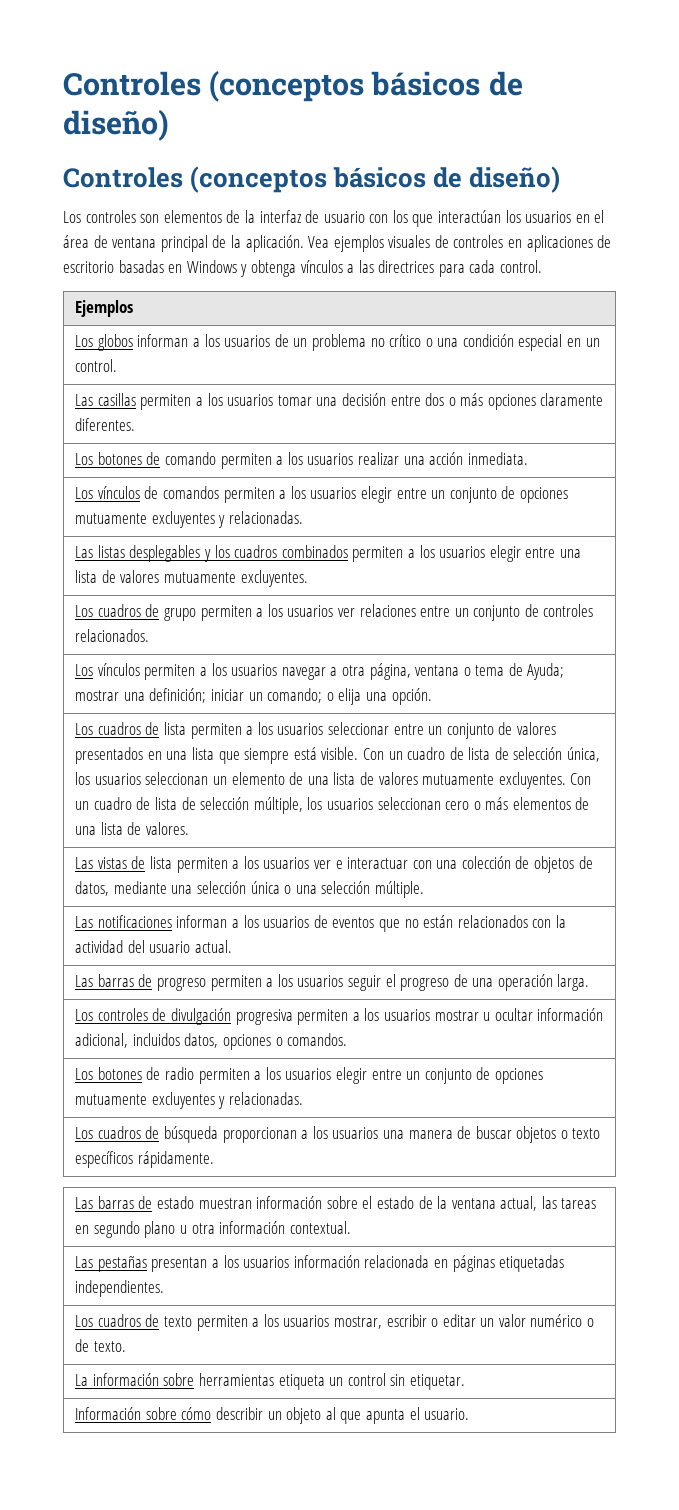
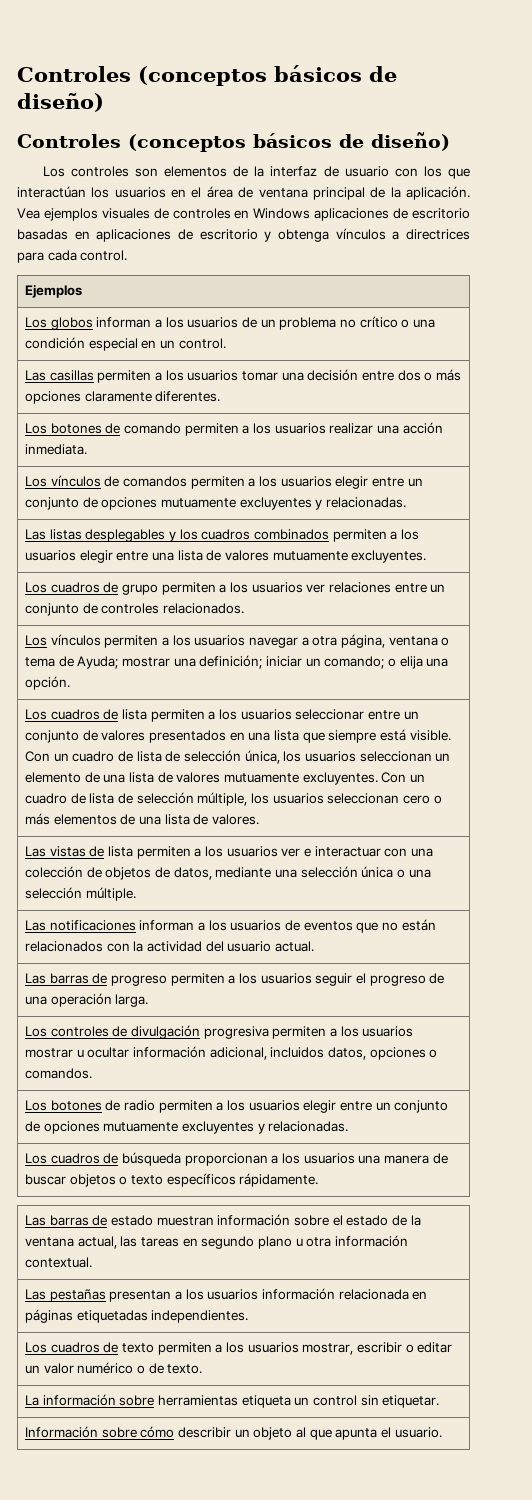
- Vea ejemplos visuales de controles en aplicaciones de escritorio basadas en Windows y obtenga vínculos a las directrices para cada control.
+ Vea ejemplos visuales de controles en Windows aplicaciones de escritorio basadas en aplicaciones de escritorio y obtenga vínculos a directrices para cada control.

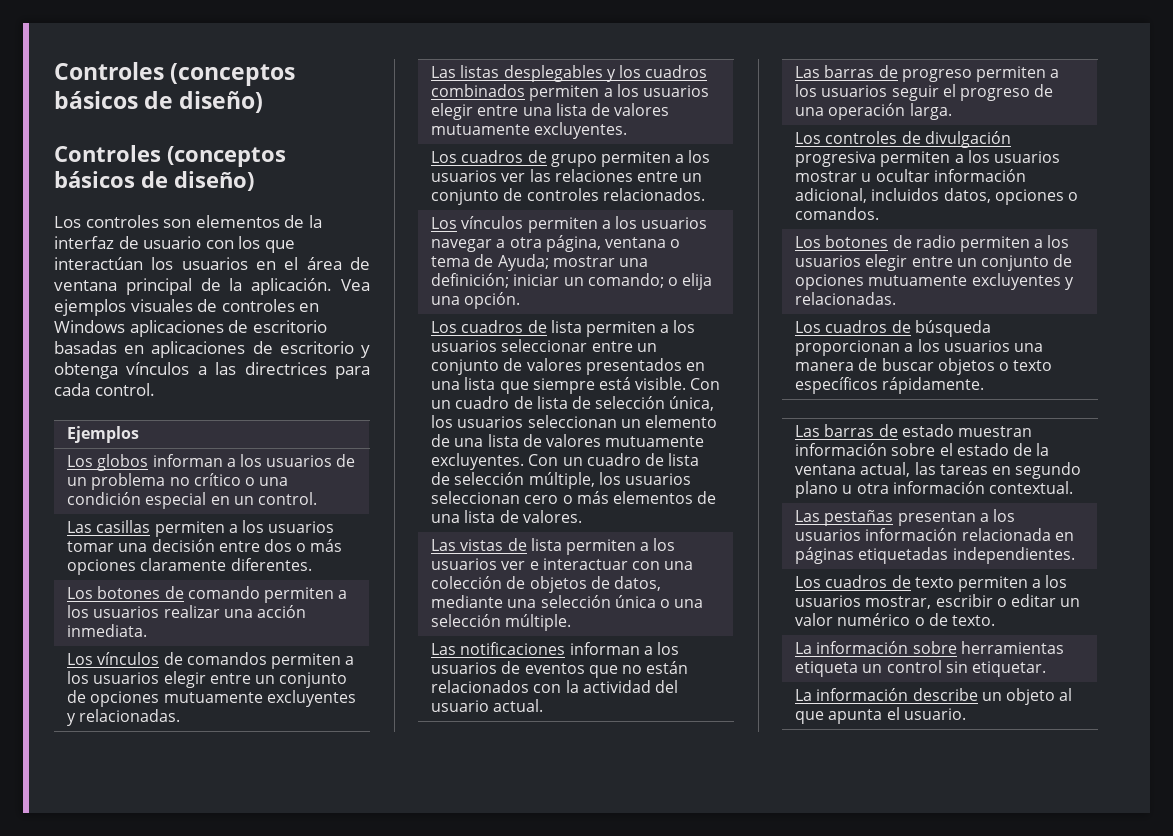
- Vea ejemplos visuales de controles en Windows aplicaciones de escritorio basadas en aplicaciones de escritorio y obtenga vínculos a directrices para cada control.
+ Vea ejemplos visuales de controles en Windows aplicaciones de escritorio basadas en aplicaciones de escritorio y obtenga vínculos a las directrices para cada control.
- Los cuadros de grupo permiten a los usuarios ver relaciones entre un conjunto de controles relacionados.
+ Los cuadros de grupo permiten a los usuarios ver las relaciones entre un conjunto de controles relacionados.
- Información sobre cómo describir un objeto al que apunta el usuario.
+ La información describe un objeto al que apunta el usuario.

